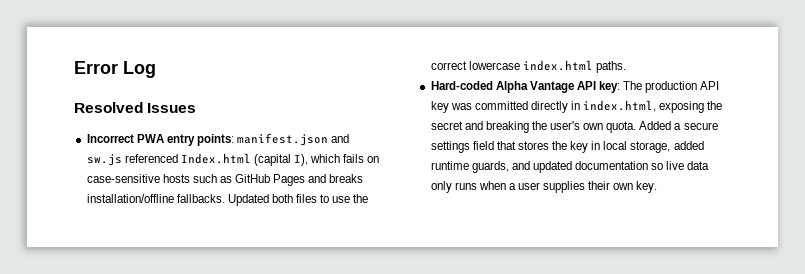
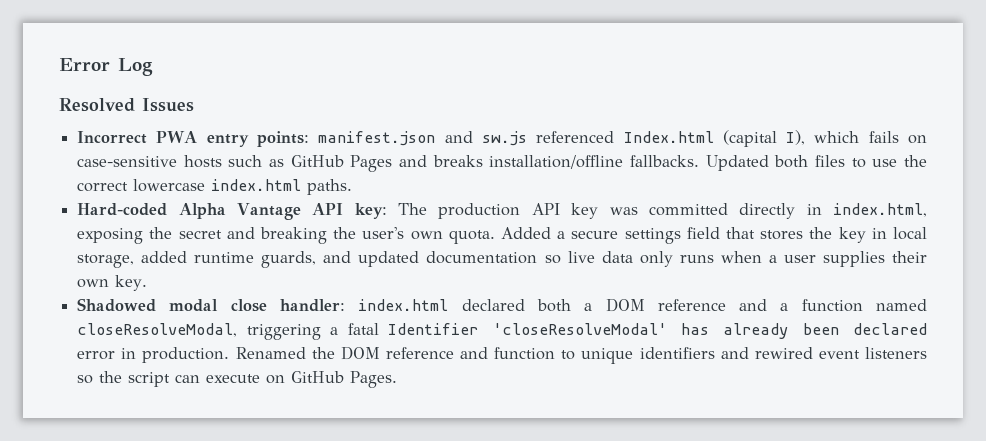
+ Shadowed modal close handler: index.html declared both a DOM reference and a function named closeResolveModal, triggering a fatal Identifier 'closeResolveModal' has already been declared error in production. Renamed the DOM reference and function to unique identifiers and rewired event listeners so the script can execute on GitHub Pages.

